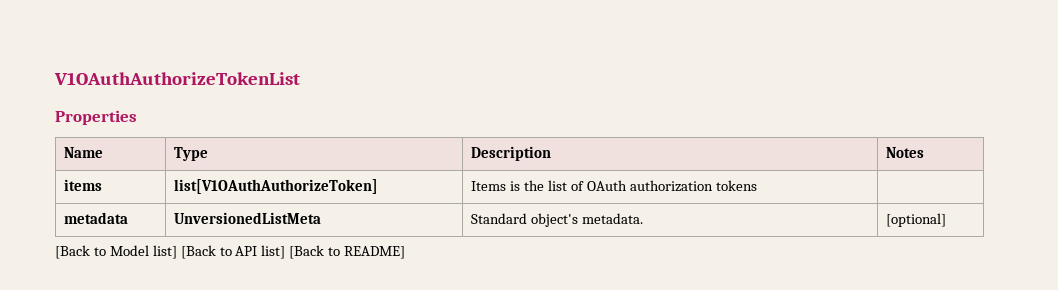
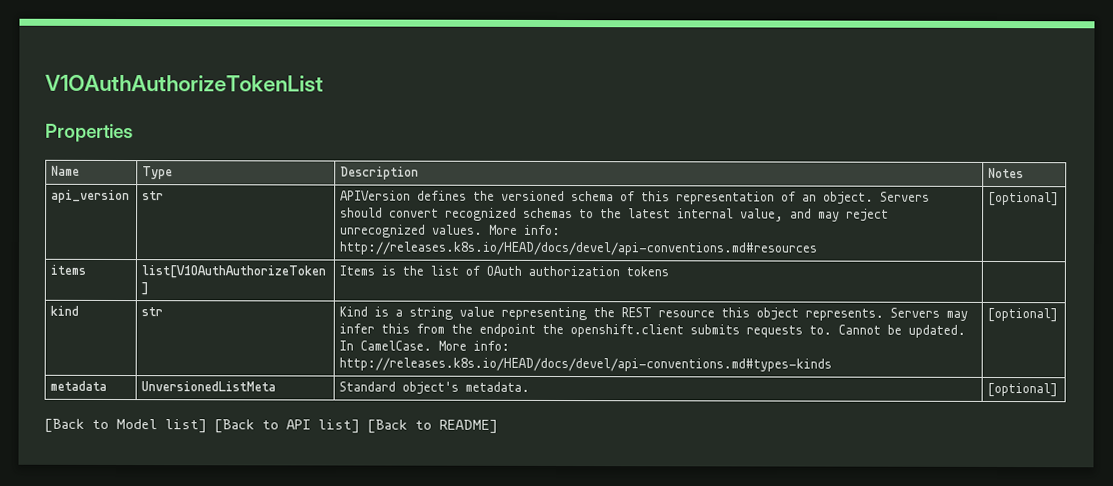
+ api_version | str | APIVersion defines the versioned schema of this representation of an object. Servers should convert recognized schemas to the latest internal value, and may reject unrecognized values. More info: http://releases.k8s.io/HEAD/docs/devel/api-conventions.md#resources | [optional]
+ kind | str | Kind is a string value representing the REST resource this object represents. Servers may infer this from the endpoint the openshift.client submits requests to. Cannot be updated. In CamelCase. More info: http://releases.k8s.io/HEAD/docs/devel/api-conventions.md#types-kinds | [optional]

